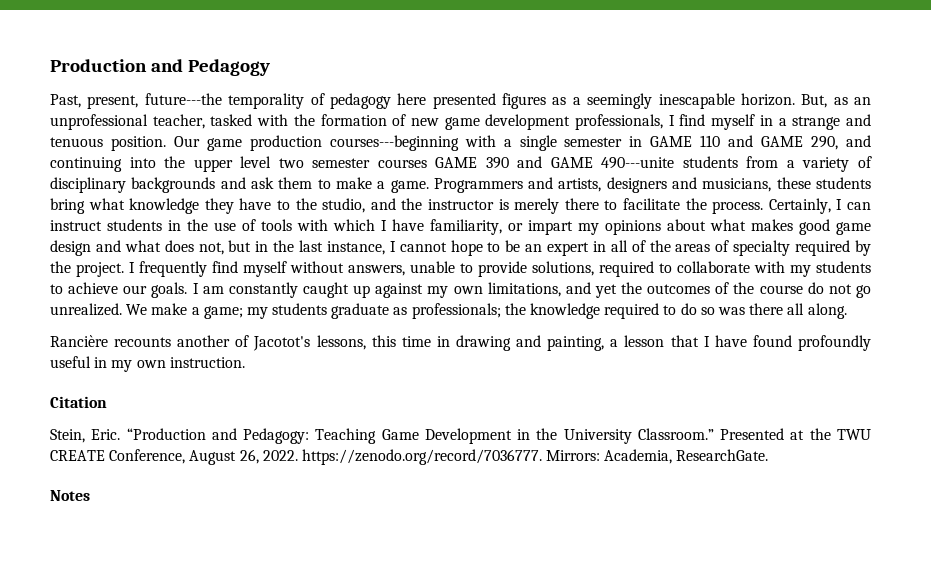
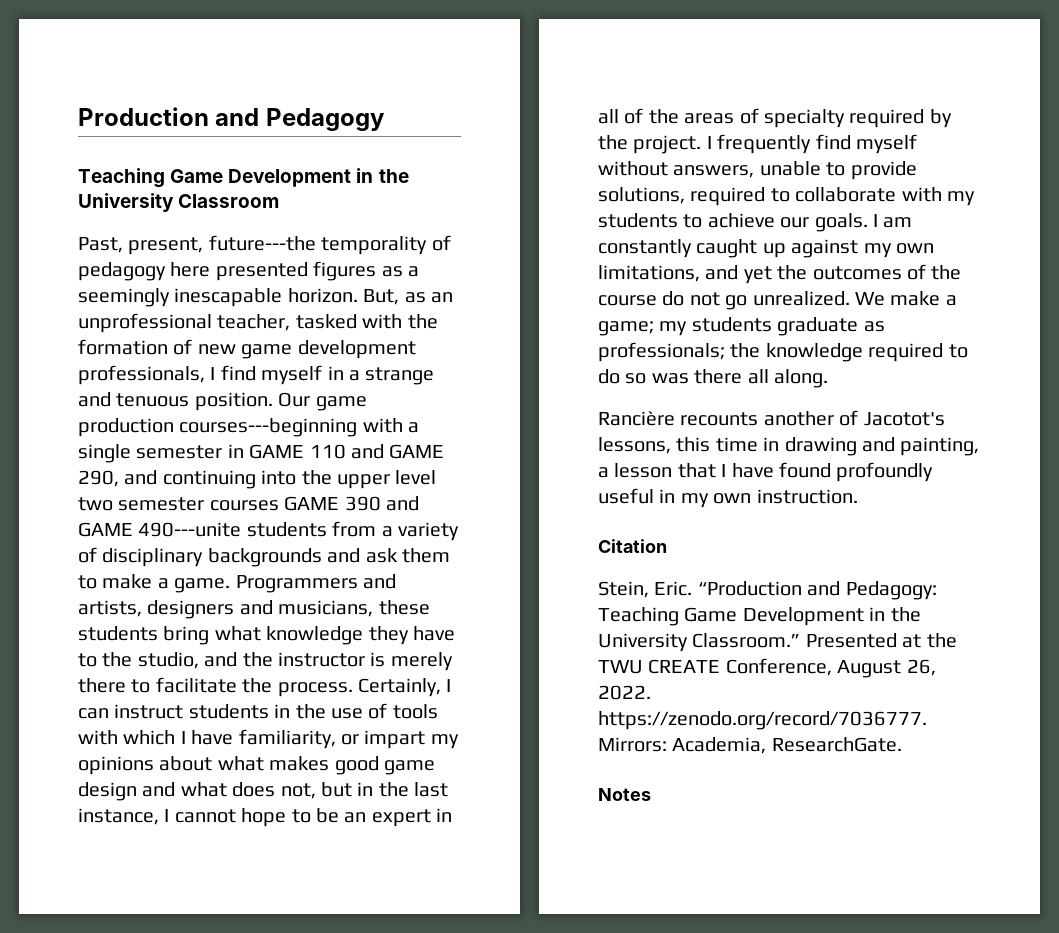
+ Teaching Game Development in the University Classroom

